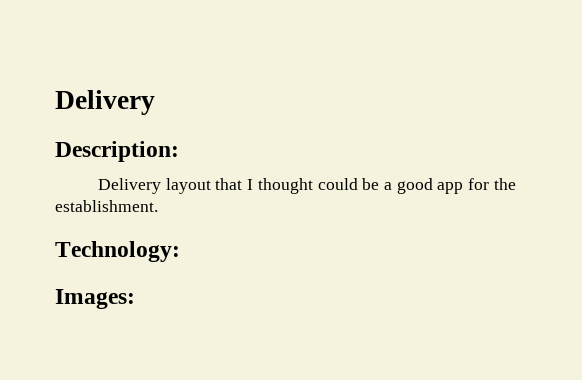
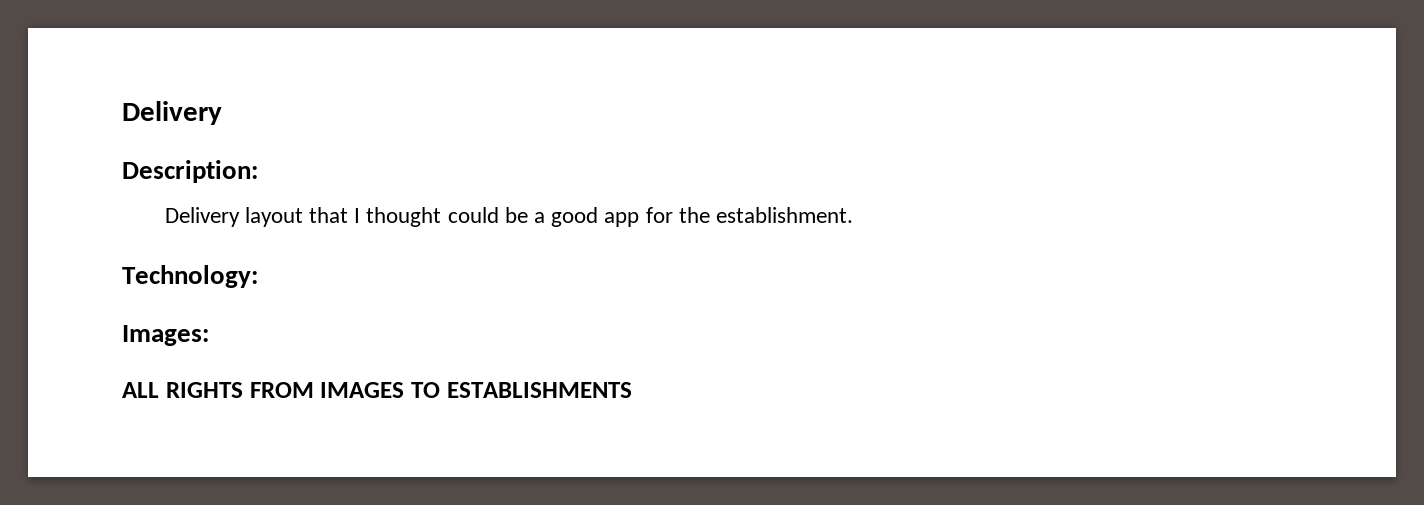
+ ALL RIGHTS FROM IMAGES TO ESTABLISHMENTS

